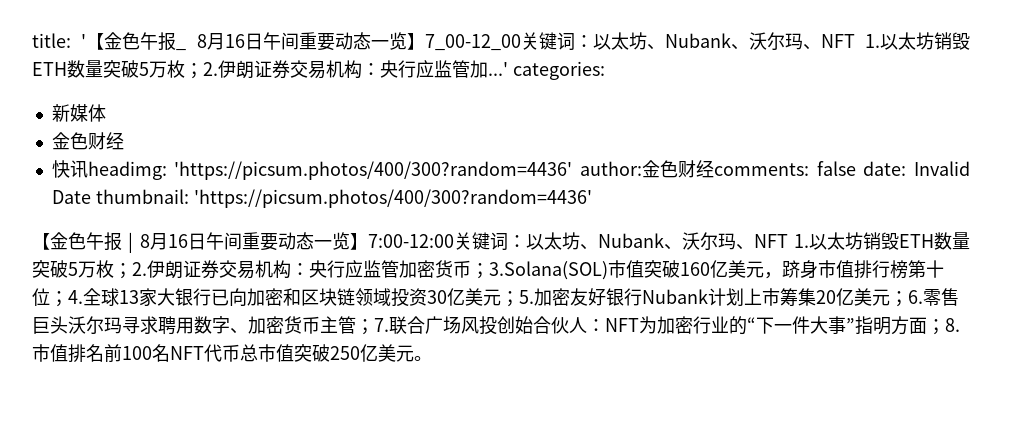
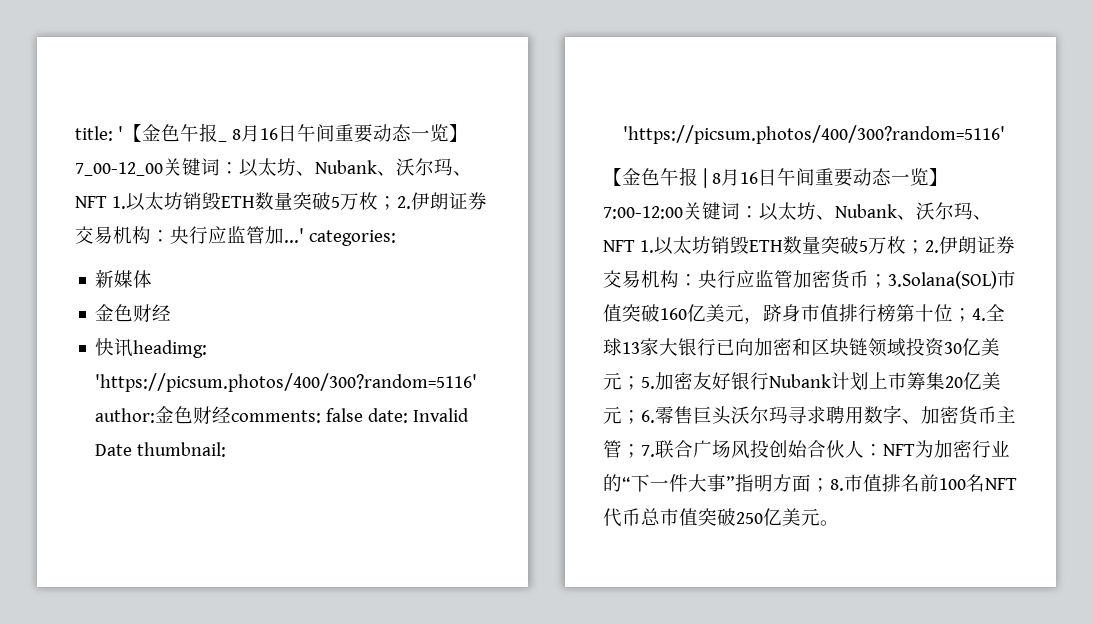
- 快讯headimg: 'https://picsum.photos/400/300?random=4436' author:金色财经comments: false date: Invalid Date thumbnail: 'https://picsum.photos/400/300?random=4436'
+ 快讯headimg: 'https://picsum.photos/400/300?random=5116' author:金色财经comments: false date: Invalid Date thumbnail: 'https://picsum.photos/400/300?random=5116'

